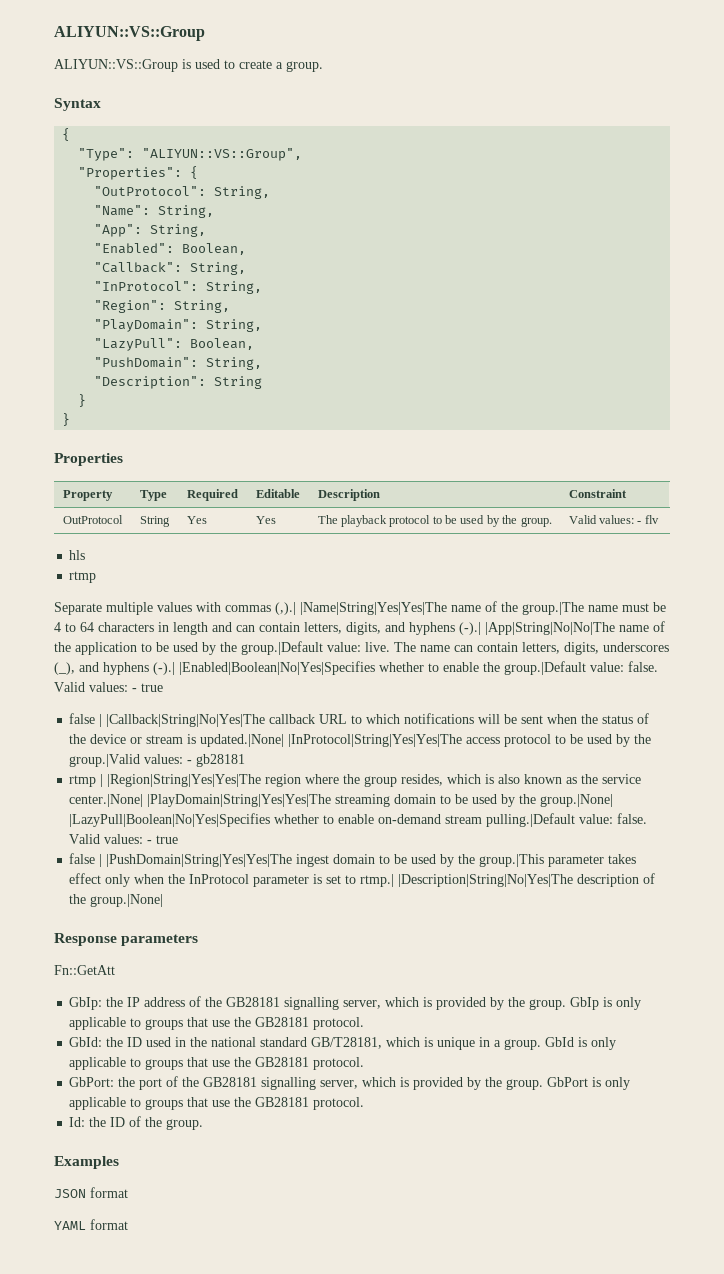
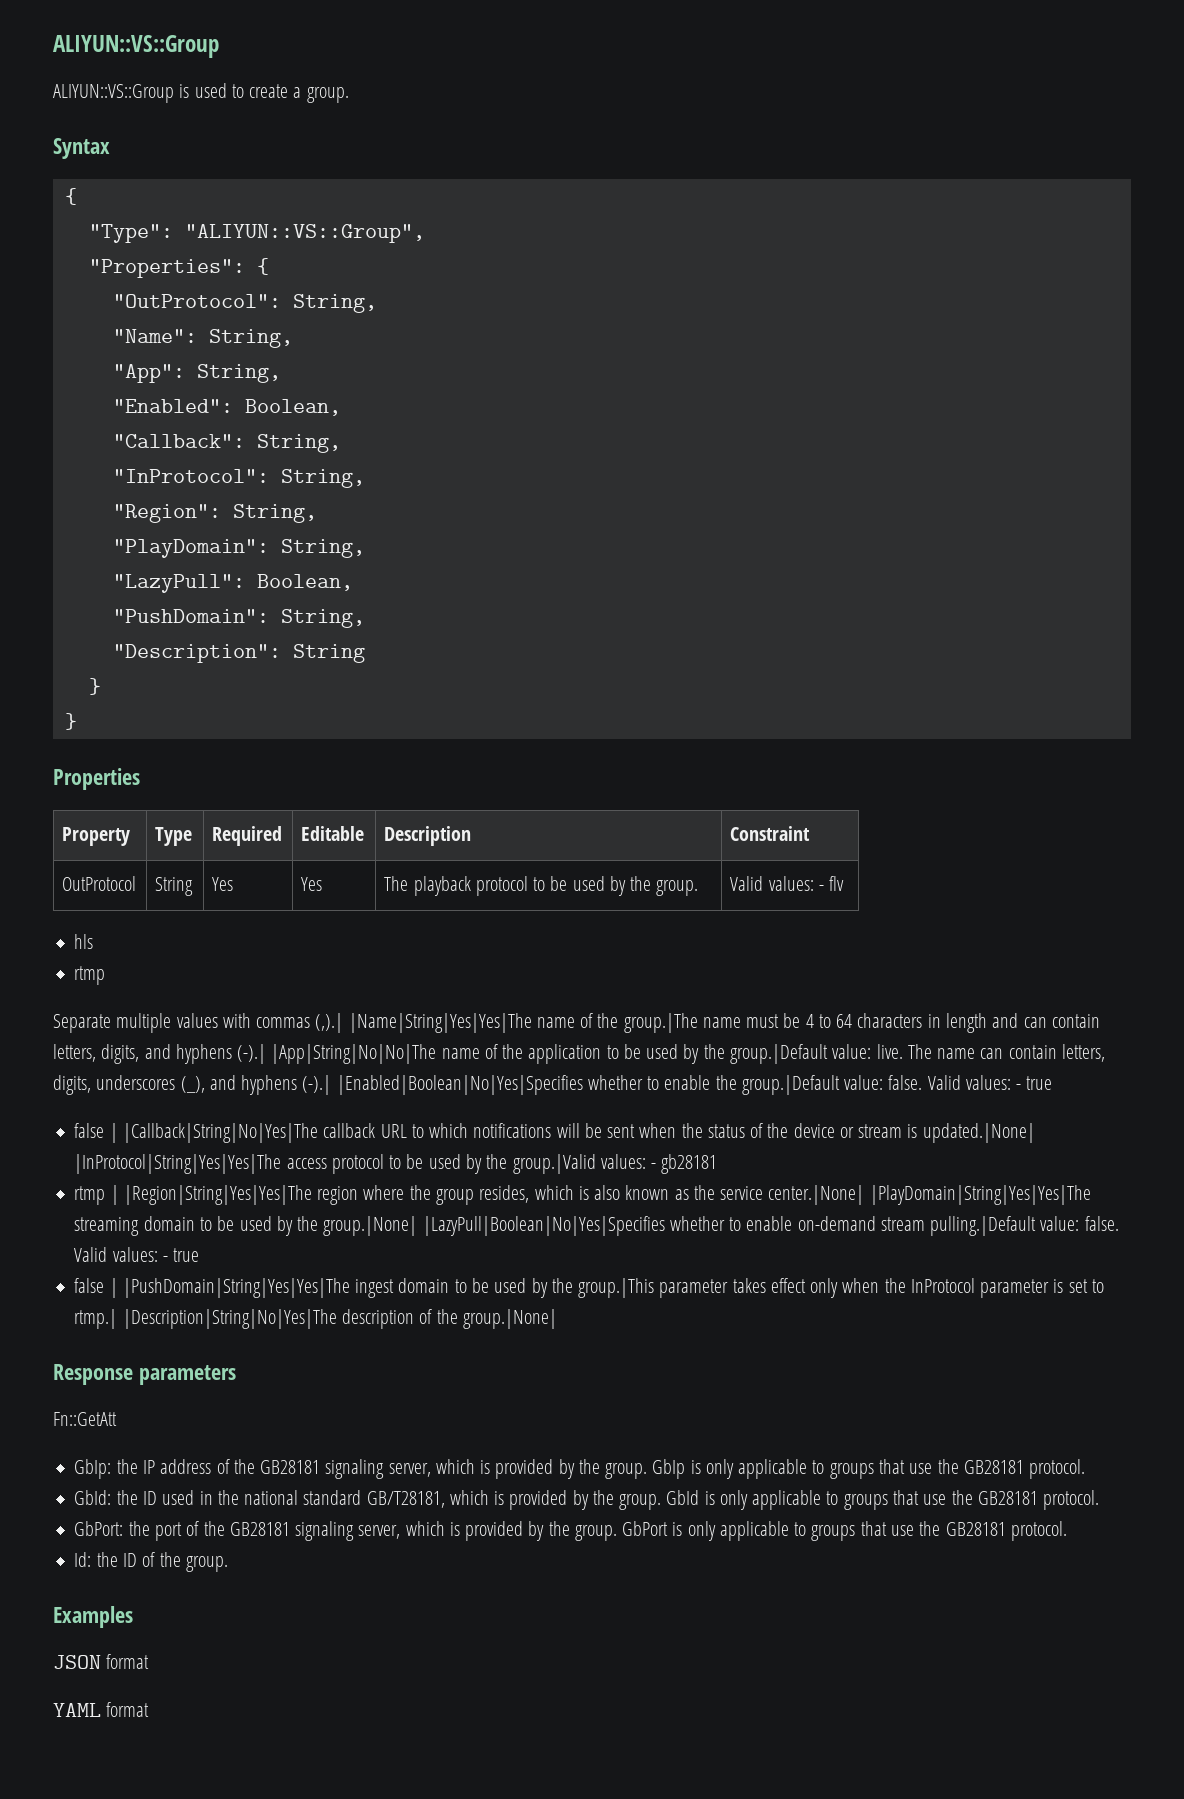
- GbIp: the IP address of the GB28181 signalling server, which is provided by the group.
+ GbIp: the IP address of the GB28181 signaling server, which is provided by the group.
- GbId: the ID used in the national standard GB/T28181, which is unique in a group.
+ GbId: the ID used in the national standard GB/T28181, which is provided by the group.
- GbPort: the port of the GB28181 signalling server, which is provided by the group.
+ GbPort: the port of the GB28181 signaling server, which is provided by the group.

